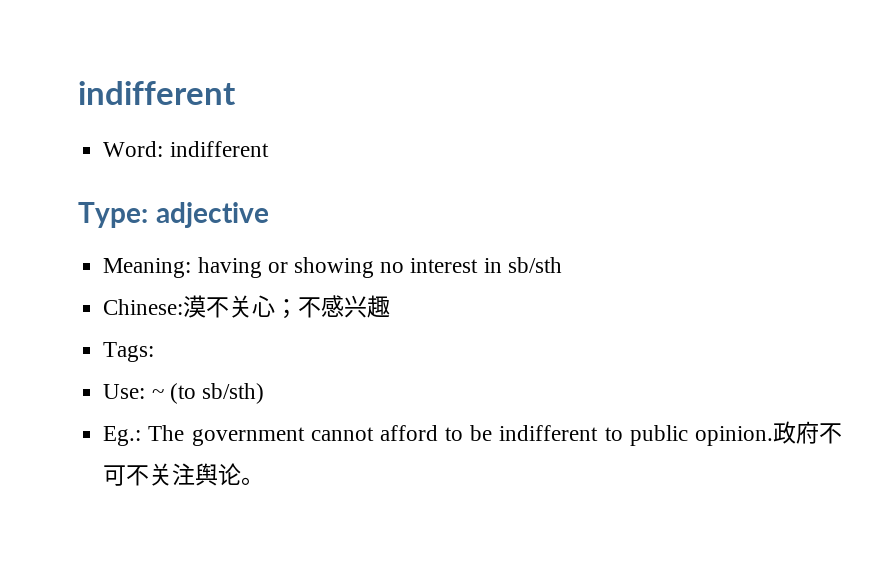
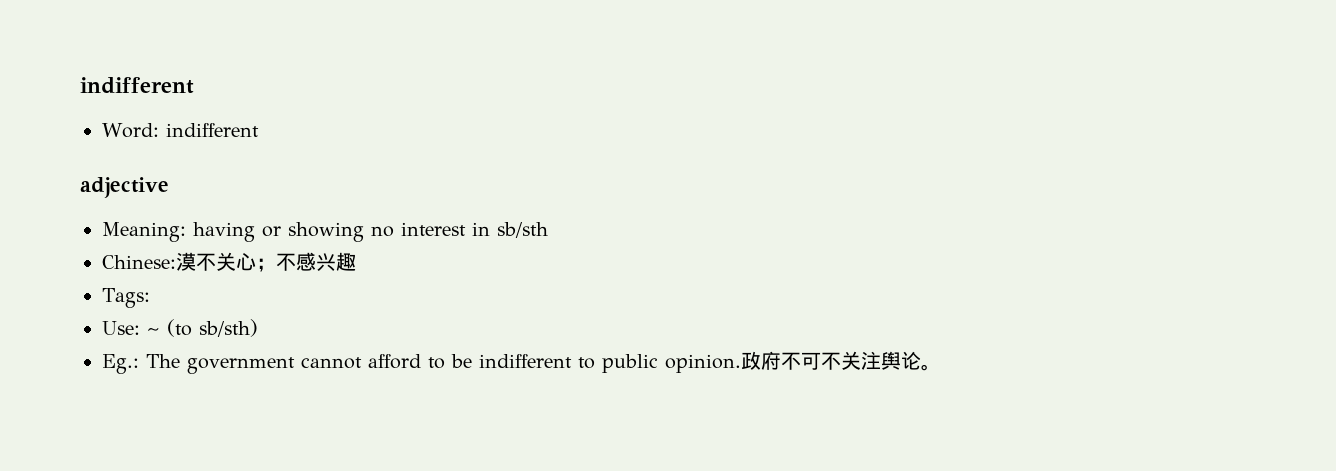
- Type: adjective
+ adjective

